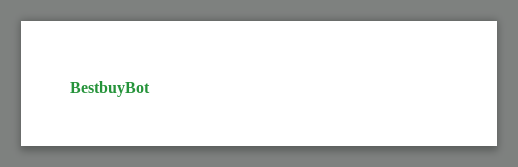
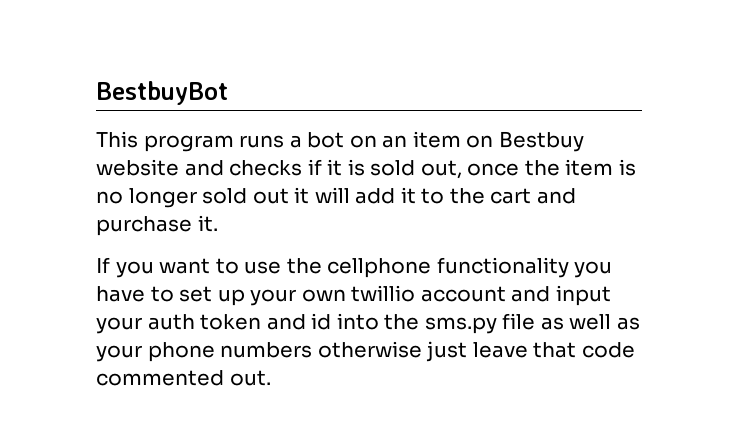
+ This program runs a bot on an item on Bestbuy website and checks if it is sold out, once the item is no longer sold out it will add it to the cart and purchase it.
+ If you want to use the cellphone functionality you have to set up your own twillio account and input your auth token and id into the sms.py file as well as your phone numbers otherwise just leave that code commented out.

